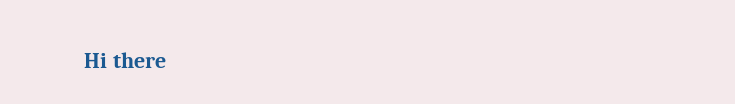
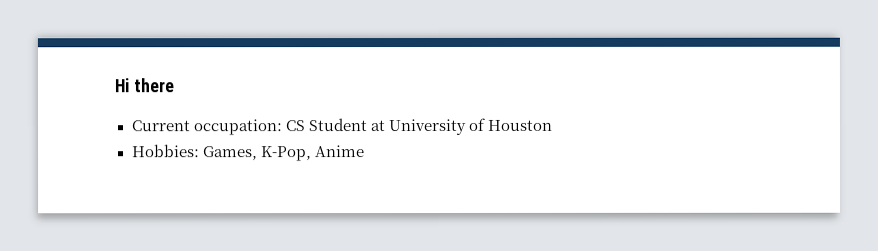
+ Current occupation: CS Student at University of Houston
+ Hobbies: Games, K-Pop, Anime

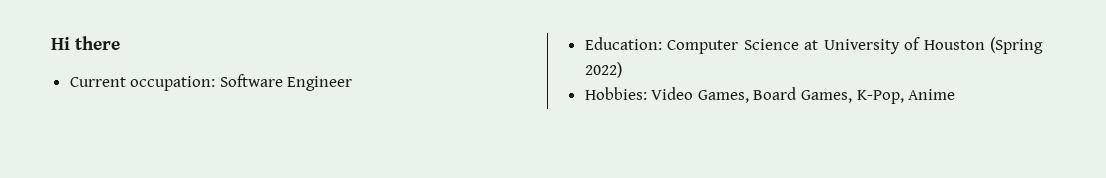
- Current occupation: CS Student at University of Houston
+ Current occupation: Software Engineer
+ Education: Computer Science at University of Houston (Spring 2022)
- Hobbies: Games, K-Pop, Anime
+ Hobbies: Video Games, Board Games, K-Pop, Anime

